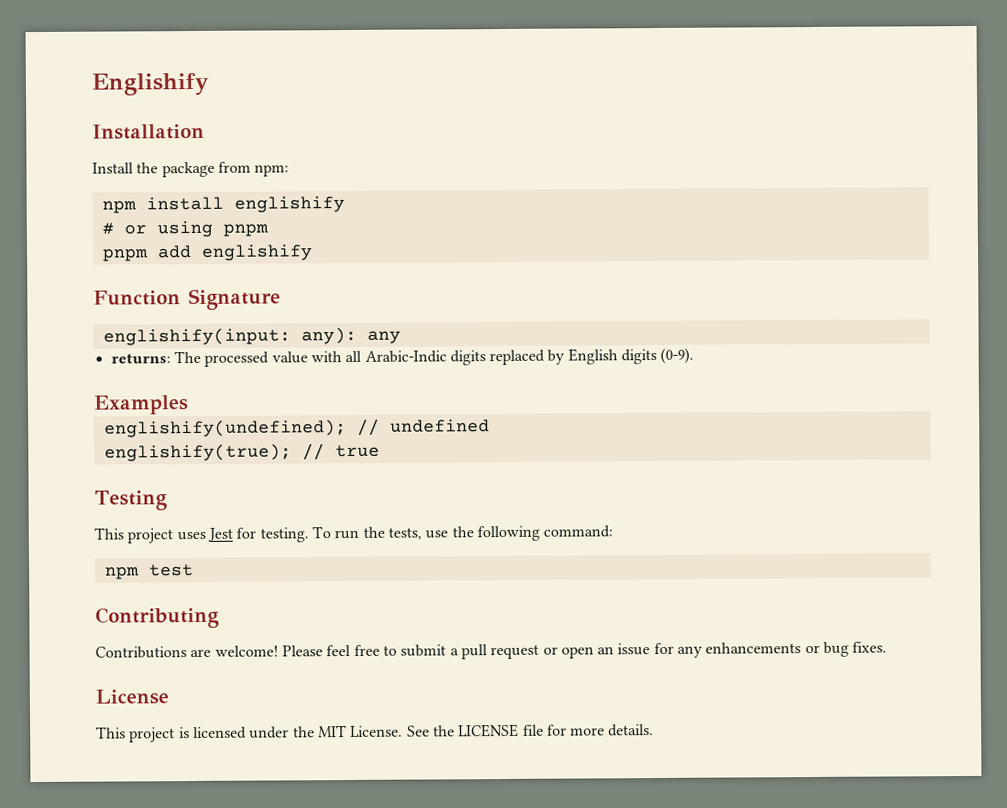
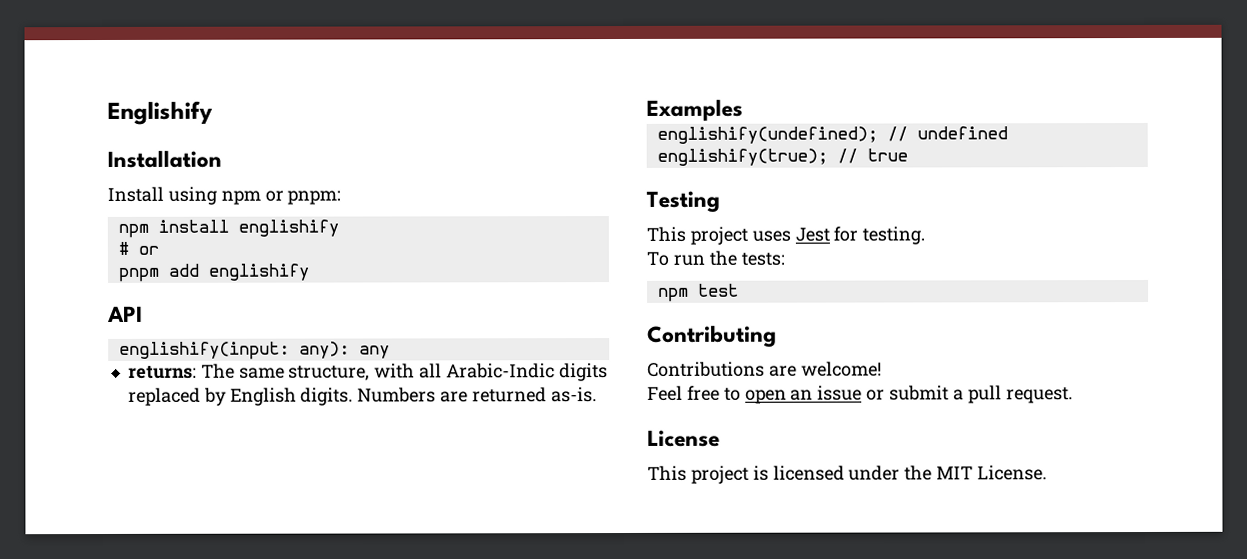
- Install the package from npm:
+ Install using npm or pnpm:
- # or using pnpm
+ # or
- Function Signature
+ API
- returns: The processed value with all Arabic-Indic digits replaced by English digits (0-9).
+ returns: The same structure, with all Arabic-Indic digits replaced by English digits. Numbers are returned as-is.
- This project uses Jest for testing. To run the tests, use the following command:
+ This project uses Jest for testing.
+ To run the tests:
- Contributions are welcome! Please feel free to submit a pull request or open an issue for any enhancements or bug fixes.
+ Contributions are welcome!
+ Feel free to open an issue or submit a pull request.
- See the LICENSE file for more details.

